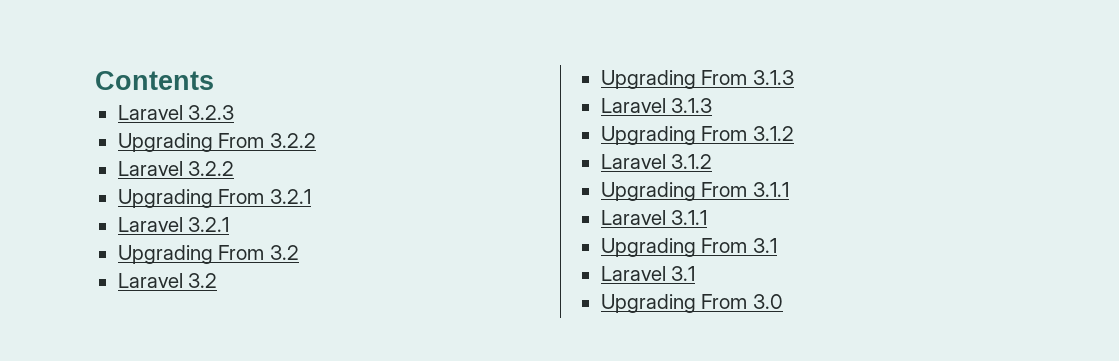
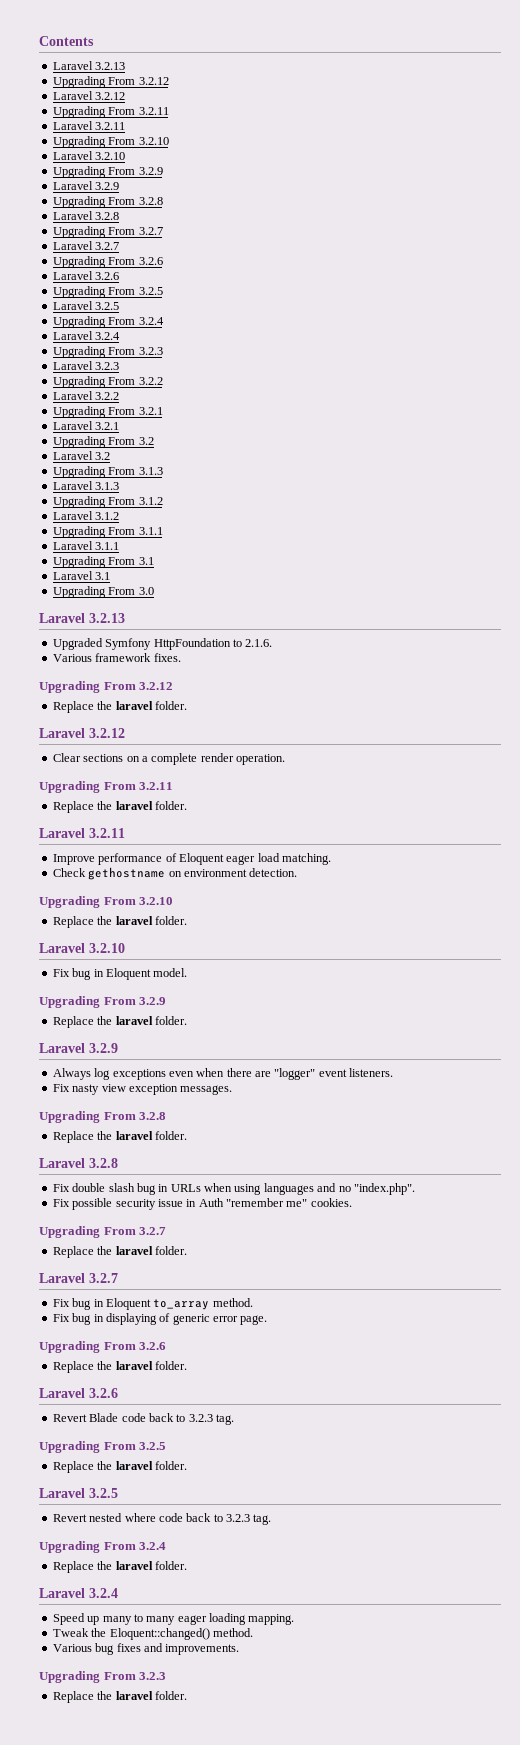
  Contents
+ Laravel 3.2.13
+ Upgrading From 3.2.12
+ Laravel 3.2.12
+ Upgrading From 3.2.11
+ Laravel 3.2.11
+ Upgrading From 3.2.10
+ Laravel 3.2.10
+ Upgrading From 3.2.9
+ Laravel 3.2.9
+ Upgrading From 3.2.8
+ Laravel 3.2.8
+ Upgrading From 3.2.7
+ Laravel 3.2.7
+ Upgrading From 3.2.6
+ Laravel 3.2.6
+ Upgrading From 3.2.5
+ Laravel 3.2.5
+ Upgrading From 3.2.4
+ Laravel 3.2.4
+ Upgrading From 3.2.3
  Upgrading From 3.0
+ Laravel 3.2.13
+ Upgraded Symfony HttpFoundation to 2.1.6.
+ Various framework fixes.
+ Upgrading From 3.2.12
+ Replace the laravel folder.
+ Laravel 3.2.12
+ Clear sections on a complete render operation.
+ Upgrading From 3.2.11
+ Replace the laravel folder.
+ Laravel 3.2.11
+ Improve performance of Eloquent eager load matching.
+ Check gethostname on environment detection.
+ Upgrading From 3.2.10
+ Replace the laravel folder.
+ Laravel 3.2.10
+ Fix bug in Eloquent model.
+ Upgrading From 3.2.9
+ Replace the laravel folder.
+ Laravel 3.2.9
+ Always log exceptions even when there are "logger" event listeners.
+ Fix nasty view exception messages.
+ Upgrading From 3.2.8
+ Replace the laravel folder.
+ Laravel 3.2.8
+ Fix double slash bug in URLs when using languages and no "index.php".
+ Fix possible security issue in Auth "remember me" cookies.
+ Upgrading From 3.2.7
+ Replace the laravel folder.
+ Laravel 3.2.7
+ Fix bug in Eloquent to_array method.
+ Fix bug in displaying of generic error page.
+ Upgrading From 3.2.6
+ Replace the laravel folder.
+ Laravel 3.2.6
+ Revert Blade code back to 3.2.3 tag.
+ Upgrading From 3.2.5
+ Replace the laravel folder.
+ Laravel 3.2.5
+ Revert nested where code back to 3.2.3 tag.
+ Upgrading From 3.2.4
+ Replace the laravel folder.
+ Laravel 3.2.4
+ Speed up many to many eager loading mapping.
+ Tweak the Eloquent::changed() method.
+ Various bug fixes and improvements.
+ Upgrading From 3.2.3
+ Replace the laravel folder.

